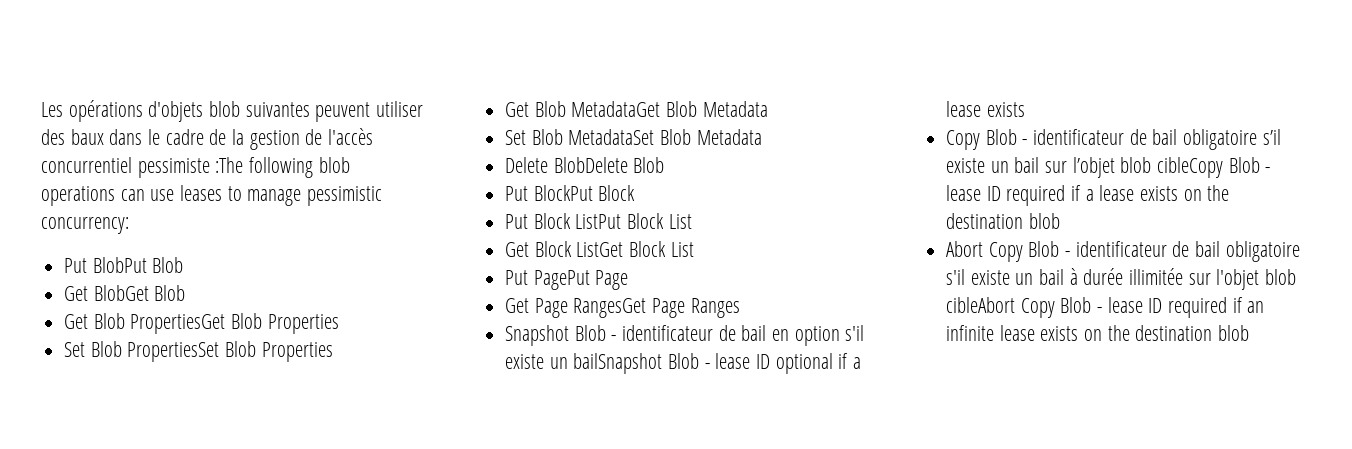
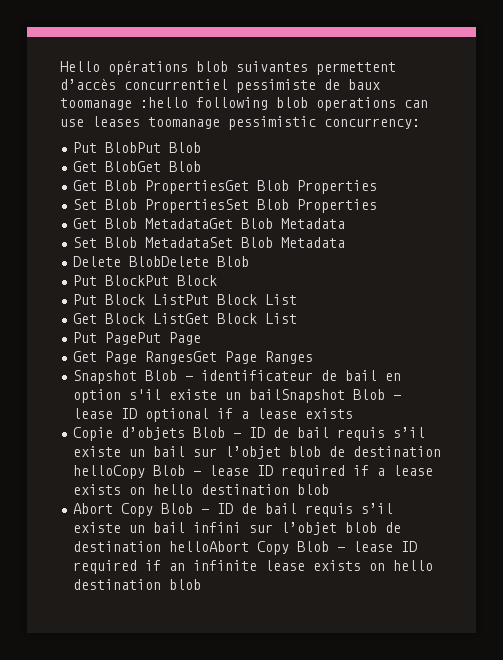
- Les opérations d'objets blob suivantes peuvent utiliser des baux dans le cadre de la gestion de l'accès concurrentiel pessimiste :The following blob operations can use leases to manage pessimistic concurrency:
+ Hello opérations blob suivantes permettent d’accès concurrentiel pessimiste de baux toomanage :hello following blob operations can use leases toomanage pessimistic concurrency:
- Copy Blob - identificateur de bail obligatoire s’il existe un bail sur l’objet blob cibleCopy Blob - lease ID required if a lease exists on the destination blob
+ Copie d’objets Blob - ID de bail requis s’il existe un bail sur l’objet blob de destination helloCopy Blob - lease ID required if a lease exists on hello destination blob
- Abort Copy Blob - identificateur de bail obligatoire s'il existe un bail à durée illimitée sur l'objet blob cibleAbort Copy Blob - lease ID required if an infinite lease exists on the destination blob
+ Abort Copy Blob - ID de bail requis s’il existe un bail infini sur l’objet blob de destination helloAbort Copy Blob - lease ID required if an infinite lease exists on hello destination blob

